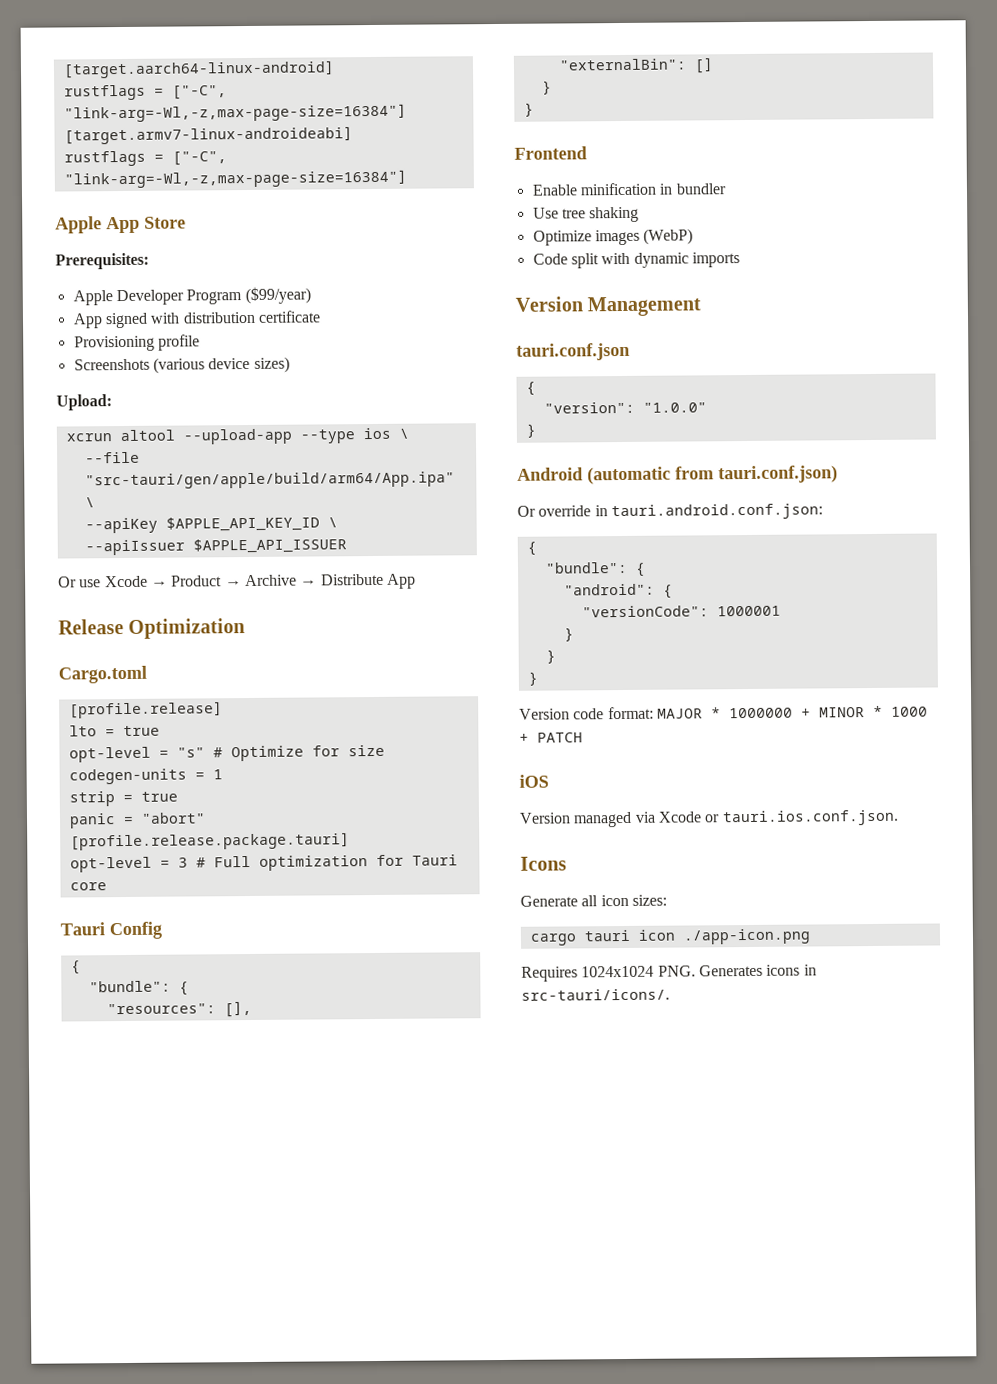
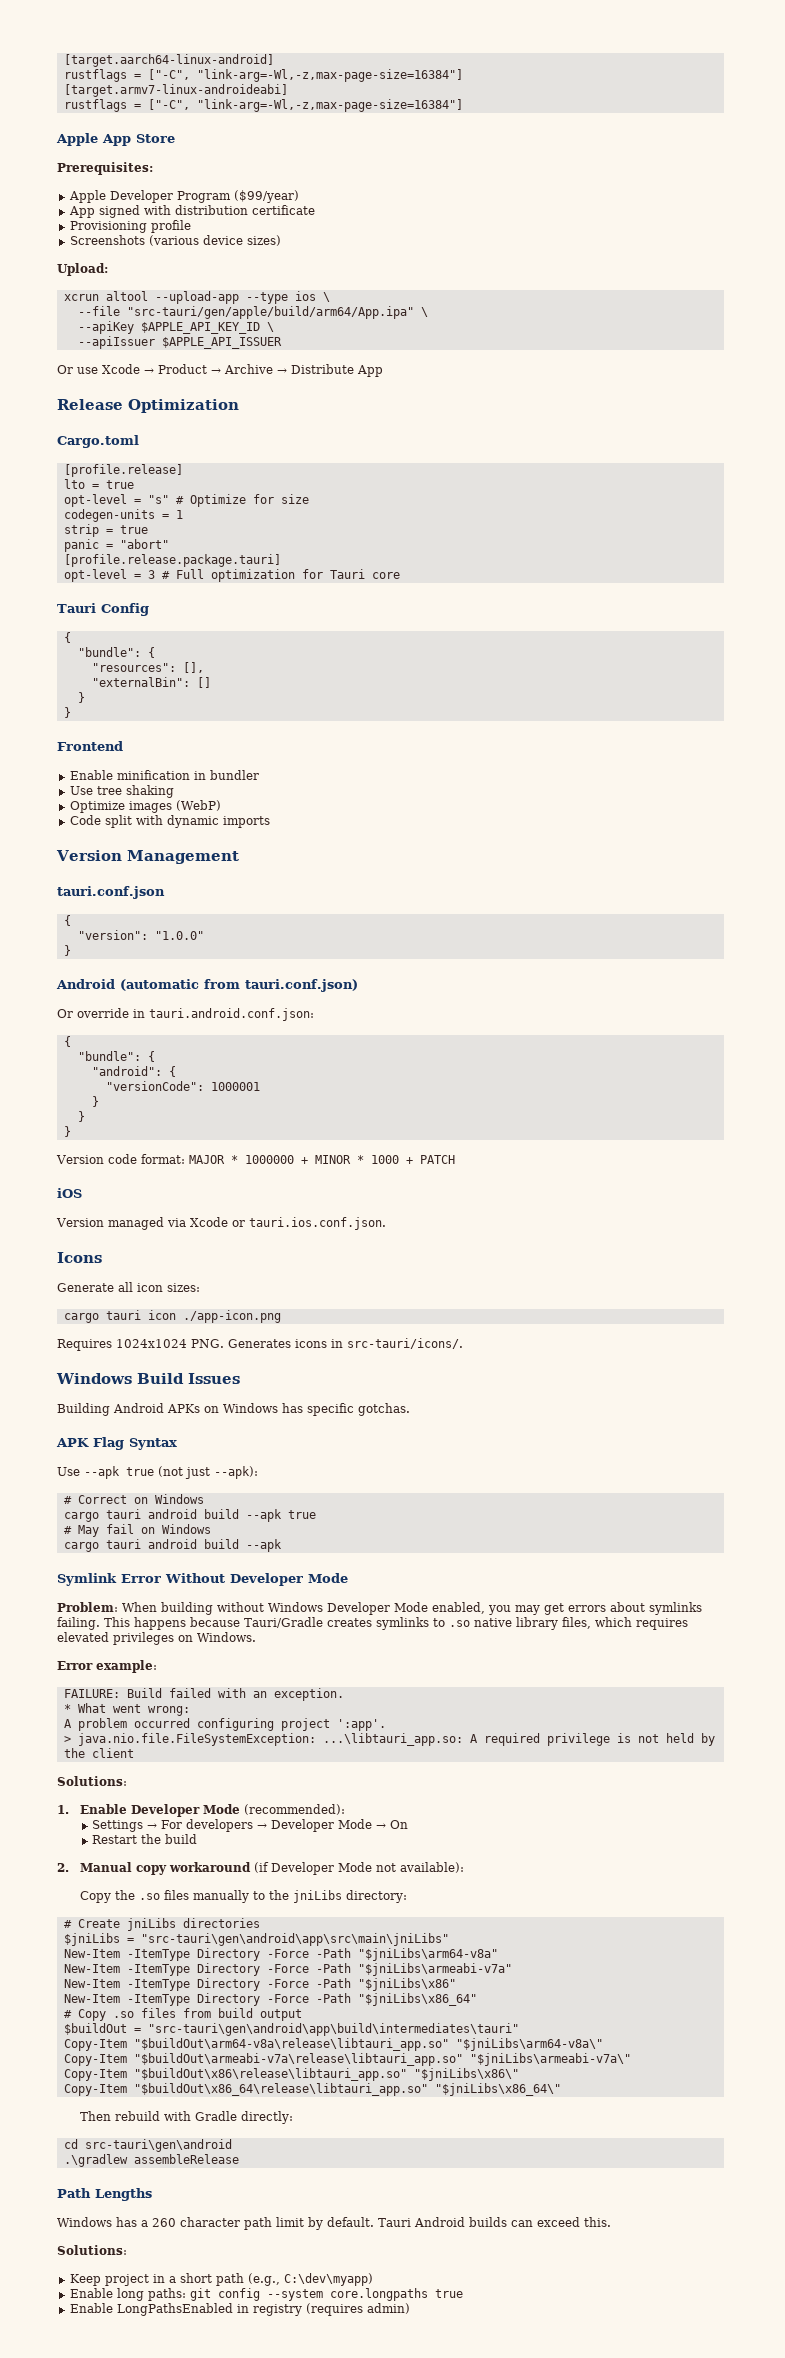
+ Windows Build Issues
+ Building Android APKs on Windows has specific gotchas.
+ APK Flag Syntax
+ Use --apk true (not just --apk):
+ # Correct on Windows
+ cargo tauri android build --apk true
+ # May fail on Windows
+ cargo tauri android build --apk
+ Symlink Error Without Developer Mode
+ Problem: When building without Windows Developer Mode enabled, you may get errors about symlinks failing. This happens because Tauri/Gradle creates symlinks to .so native library files, which requires elevated privileges on Windows.
+ Error example:
+ FAILURE: Build failed with an exception.
+ * What went wrong:
+ A problem occurred configuring project ':app'.
+ > java.nio.file.FileSystemException: ...\libtauri_app.so: A required privilege is not held by the client
+ Solutions:
+ 1. Enable Developer Mode (recommended):
+ Settings → For developers → Developer Mode → On
+ Restart the build
+ 2. Manual copy workaround (if Developer Mode not available):
+ Copy the .so files manually to the jniLibs directory:
+ # Create jniLibs directories
+ $jniLibs = "src-tauri\gen\android\app\src\main\jniLibs"
+ New-Item -ItemType Directory -Force -Path "$jniLibs\arm64-v8a"
+ New-Item -ItemType Directory -Force -Path "$jniLibs\armeabi-v7a"
+ New-Item -ItemType Directory -Force -Path "$jniLibs\x86"
+ New-Item -ItemType Directory -Force -Path "$jniLibs\x86_64"
+ # Copy .so files from build output
+ $buildOut = "src-tauri\gen\android\app\build\intermediates\tauri"
+ Copy-Item "$buildOut\arm64-v8a\release\libtauri_app.so" "$jniLibs\arm64-v8a\"
+ Copy-Item "$buildOut\armeabi-v7a\release\libtauri_app.so" "$jniLibs\armeabi-v7a\"
+ Copy-Item "$buildOut\x86\release\libtauri_app.so" "$jniLibs\x86\"
+ Copy-Item "$buildOut\x86_64\release\libtauri_app.so" "$jniLibs\x86_64\"
+ Then rebuild with Gradle directly:
+ cd src-tauri\gen\android
+ .\gradlew assembleRelease
+ Path Lengths
+ Windows has a 260 character path limit by default. Tauri Android builds can exceed this.
+ Solutions:
+ Keep project in a short path (e.g., C:\dev\myapp)
+ Enable long paths: git config --system core.longpaths true
+ Enable LongPathsEnabled in registry (requires admin)

